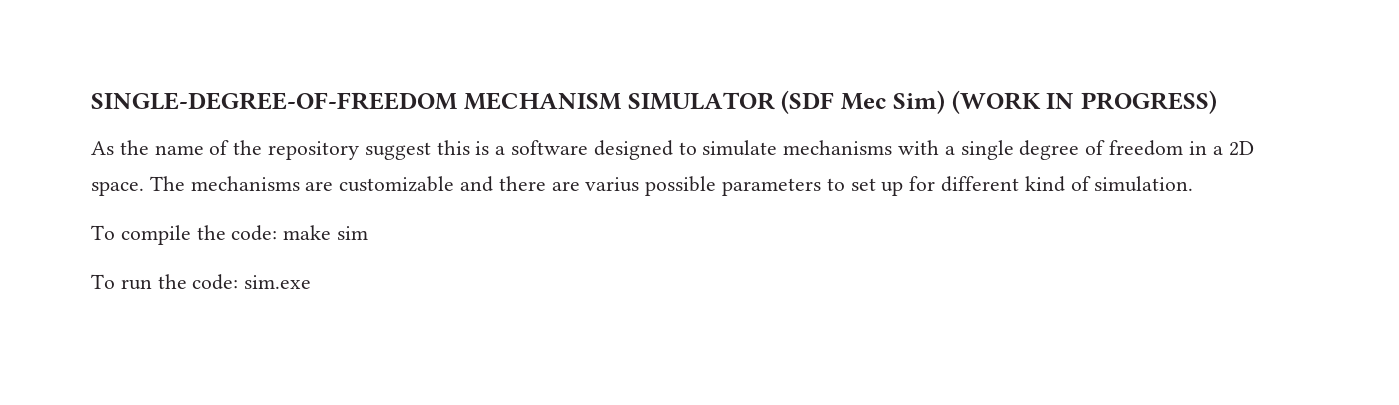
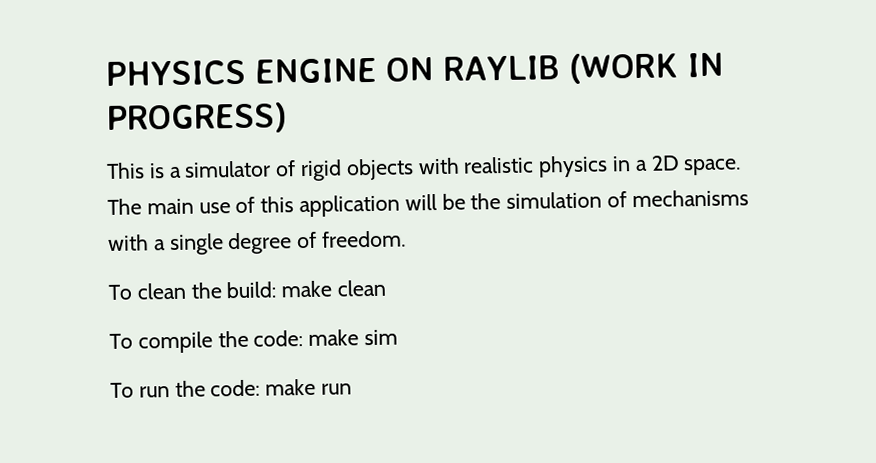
- SINGLE-DEGREE-OF-FREEDOM MECHANISM SIMULATOR (SDF Mec Sim) (WORK IN PROGRESS)
- As the name of the repository suggest this is a software designed to simulate mechanisms with a single degree of freedom in a 2D space. The mechanisms are customizable and there are varius possible parameters to set up for different kind of simulation.
+ PHYSICS ENGINE ON RAYLIB (WORK IN PROGRESS)
+ This is a simulator of rigid objects with realistic physics in a 2D space. The main use of this application will be the simulation of mechanisms with a single degree of freedom.
+ To clean the build: make clean
- To run the code: sim.exe
+ To run the code: make run

